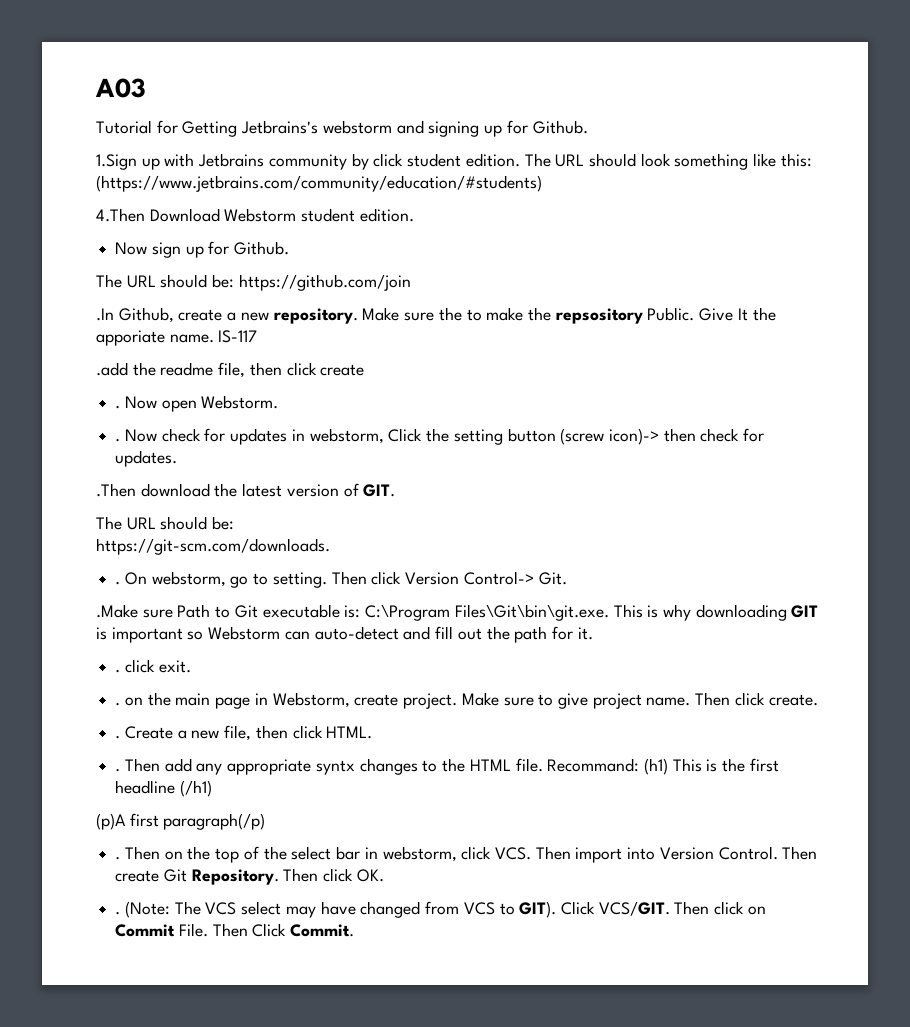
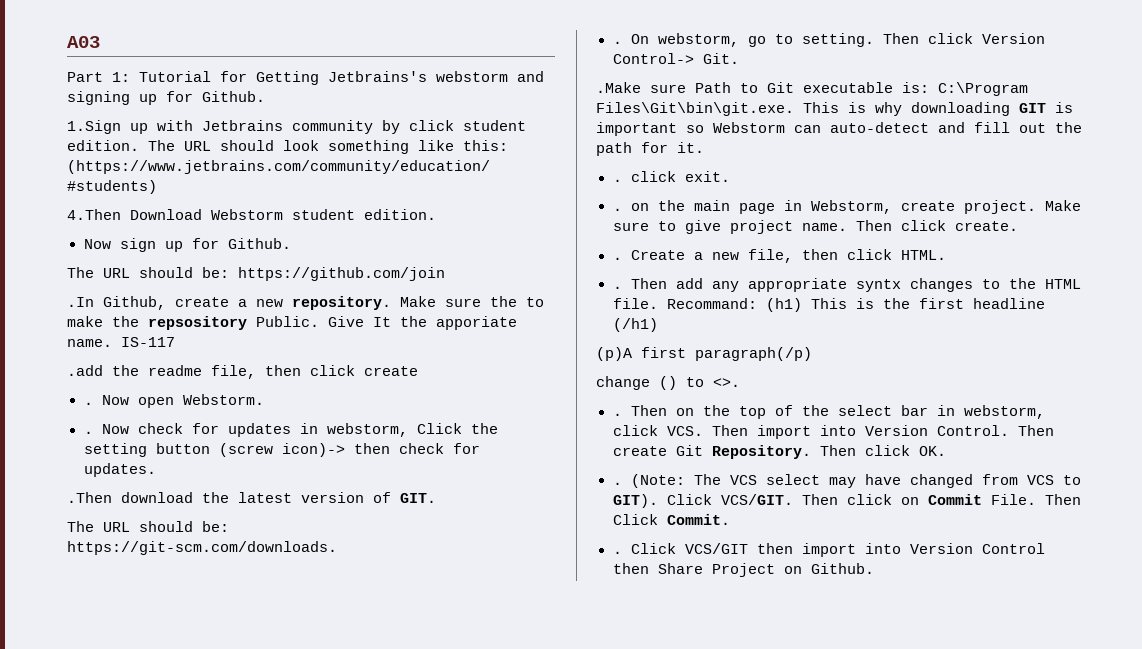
- Tutorial for Getting Jetbrains's webstorm and signing up for Github.
+ Part 1: Tutorial for Getting Jetbrains's webstorm and signing up for Github.
+ change () to <>.
+ . Click VCS/GIT then import into Version Control then Share Project on Github.

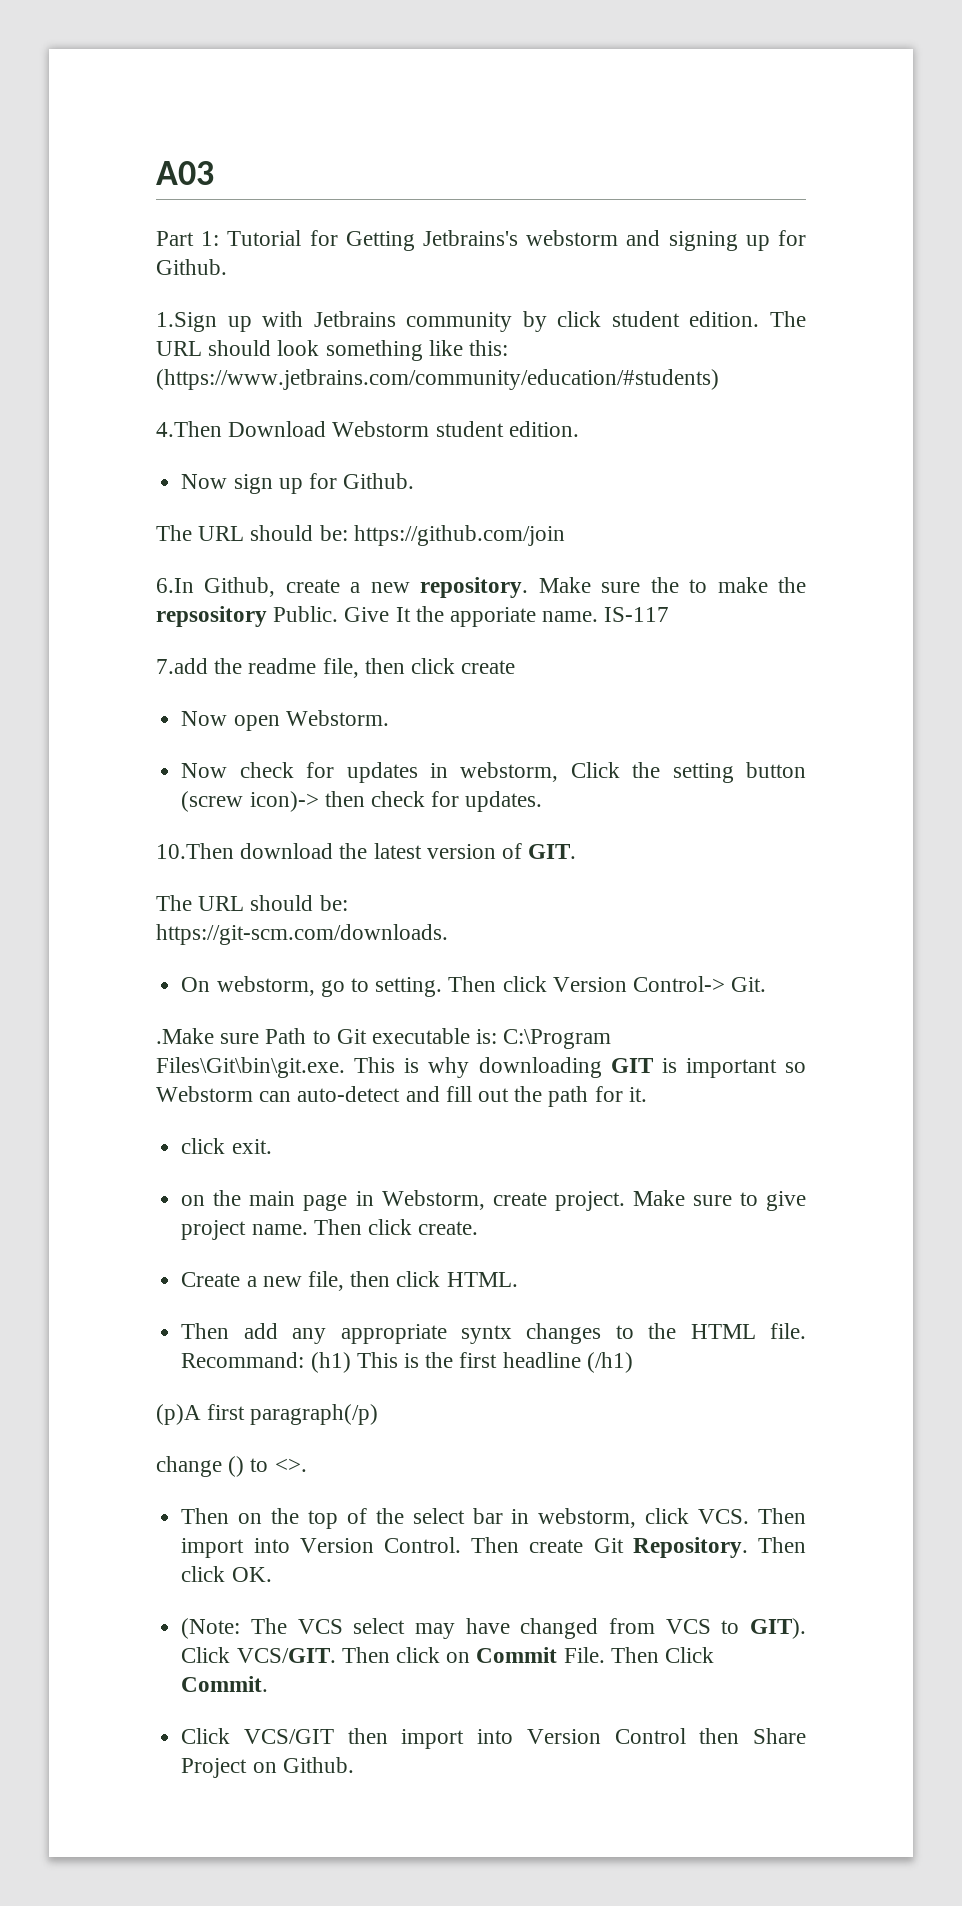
- .In Github, create a new repository.
+ 6.In Github, create a new repository.
- .add the readme file, then click create
- . Now open Webstorm.
- . Now check for updates in webstorm, Click the setting button (screw icon)-> then check for updates.
+ 7.add the readme file, then click create
+ Now open Webstorm.
+ Now check for updates in webstorm, Click the setting button (screw icon)-> then check for updates.
- .Then download the latest version of GIT.
+ 10.Then download the latest version of GIT.
  https://git-scm.com/downloads.
- . On webstorm, go to setting.
+ On webstorm, go to setting.
- . click exit.
+ click exit.
- . on the main page in Webstorm, create project.
+ on the main page in Webstorm, create project.
  Then click create.
- . Create a new file, then click HTML.
- . Then add any appropriate syntx changes to the HTML file.
+ Create a new file, then click HTML.
+ Then add any appropriate syntx changes to the HTML file.
  change () to <>.
- . Then on the top of the select bar in webstorm, click VCS. Then import into Version Control.
+ Then on the top of the select bar in webstorm, click VCS. Then import into Version Control.
  Then click OK.
- . (Note: The VCS select may have changed from VCS to GIT).
+ (Note: The VCS select may have changed from VCS to GIT).
  Then Click Commit.
- . Click VCS/GIT then import into Version Control then Share Project on Github.
+ Click VCS/GIT then import into Version Control then Share Project on Github.

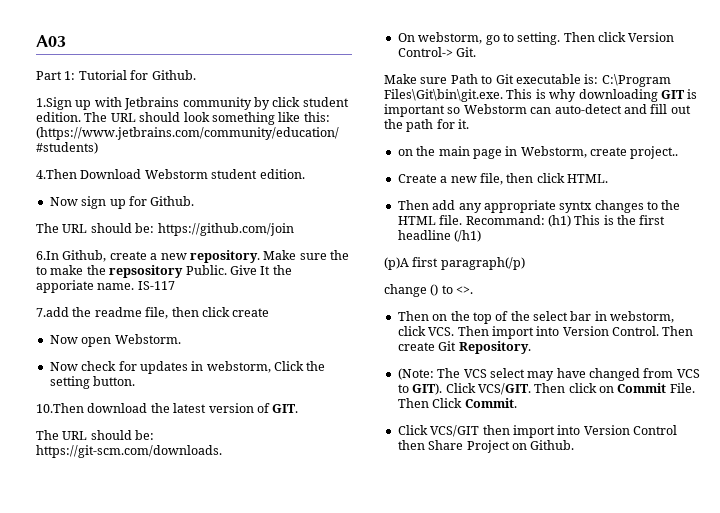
- Part 1: Tutorial for Getting Jetbrains's webstorm and signing up for Github.
+ Part 1: Tutorial for Github.
- Now check for updates in webstorm, Click the setting button (screw icon)-> then check for updates.
+ Now check for updates in webstorm, Click the setting button.
- .Make sure Path to Git executable is: C:\Program Files\Git\bin\git.exe. This is why downloading GIT is important so Webstorm can auto-detect and fill out the path for it.
+ Make sure Path to Git executable is: C:\Program Files\Git\bin\git.exe. This is why downloading GIT is important so Webstorm can auto-detect and fill out the path for it.
- click exit.
- on the main page in Webstorm, create project. Make sure to give project name. Then click create.
+ on the main page in Webstorm, create project..
- Then click OK.

